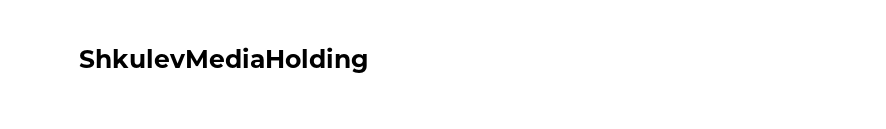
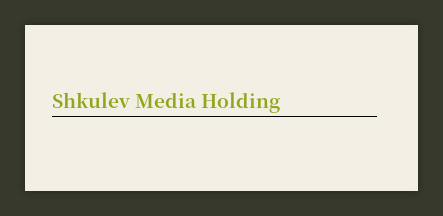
- ShkulevMediaHolding
+ Shkulev Media Holding

